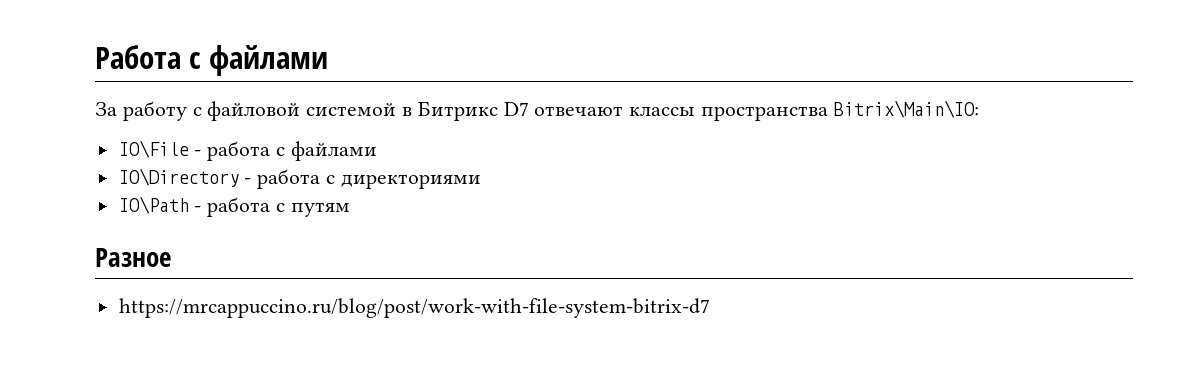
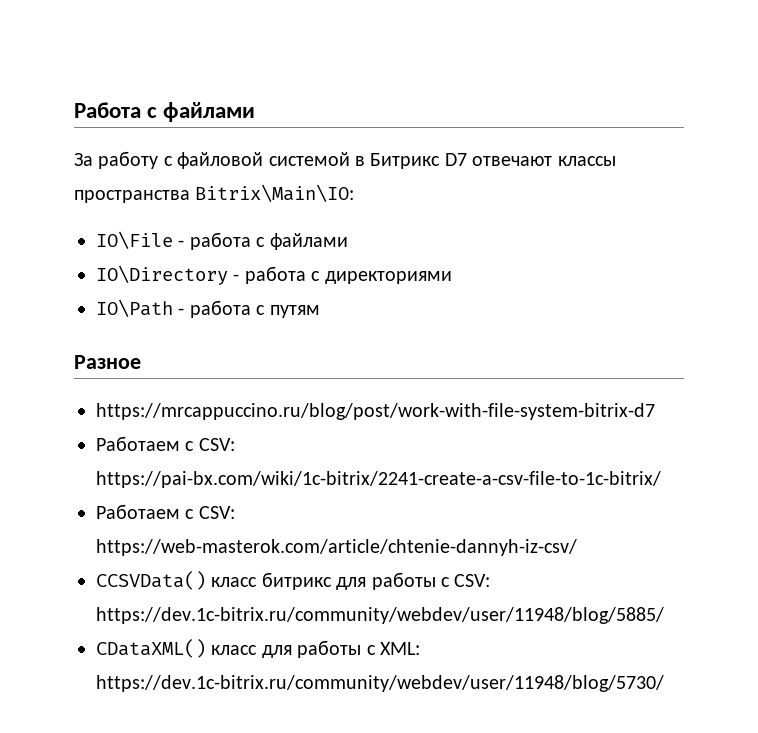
+ Работаем с CSV: https://pai-bx.com/wiki/1c-bitrix/2241-create-a-csv-file-to-1c-bitrix/
+ Работаем с CSV: https://web-masterok.com/article/chtenie-dannyh-iz-csv/
+ CCSVData() класс битрикс для работы с CSV: https://dev.1c-bitrix.ru/community/webdev/user/11948/blog/5885/
+ CDataXML() класс для работы с XML: https://dev.1c-bitrix.ru/community/webdev/user/11948/blog/5730/

